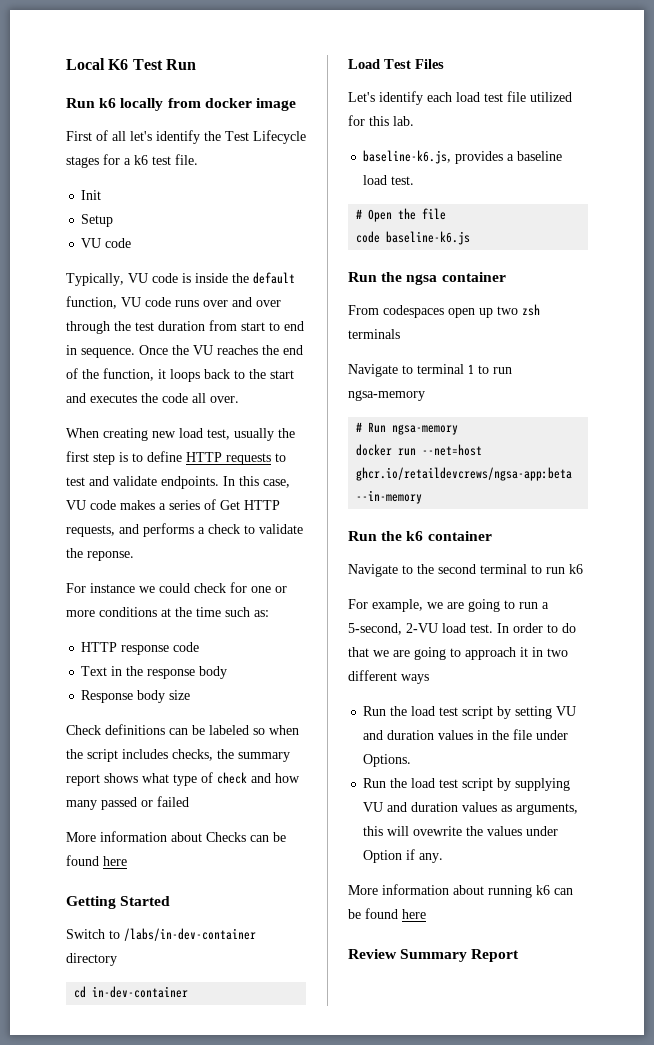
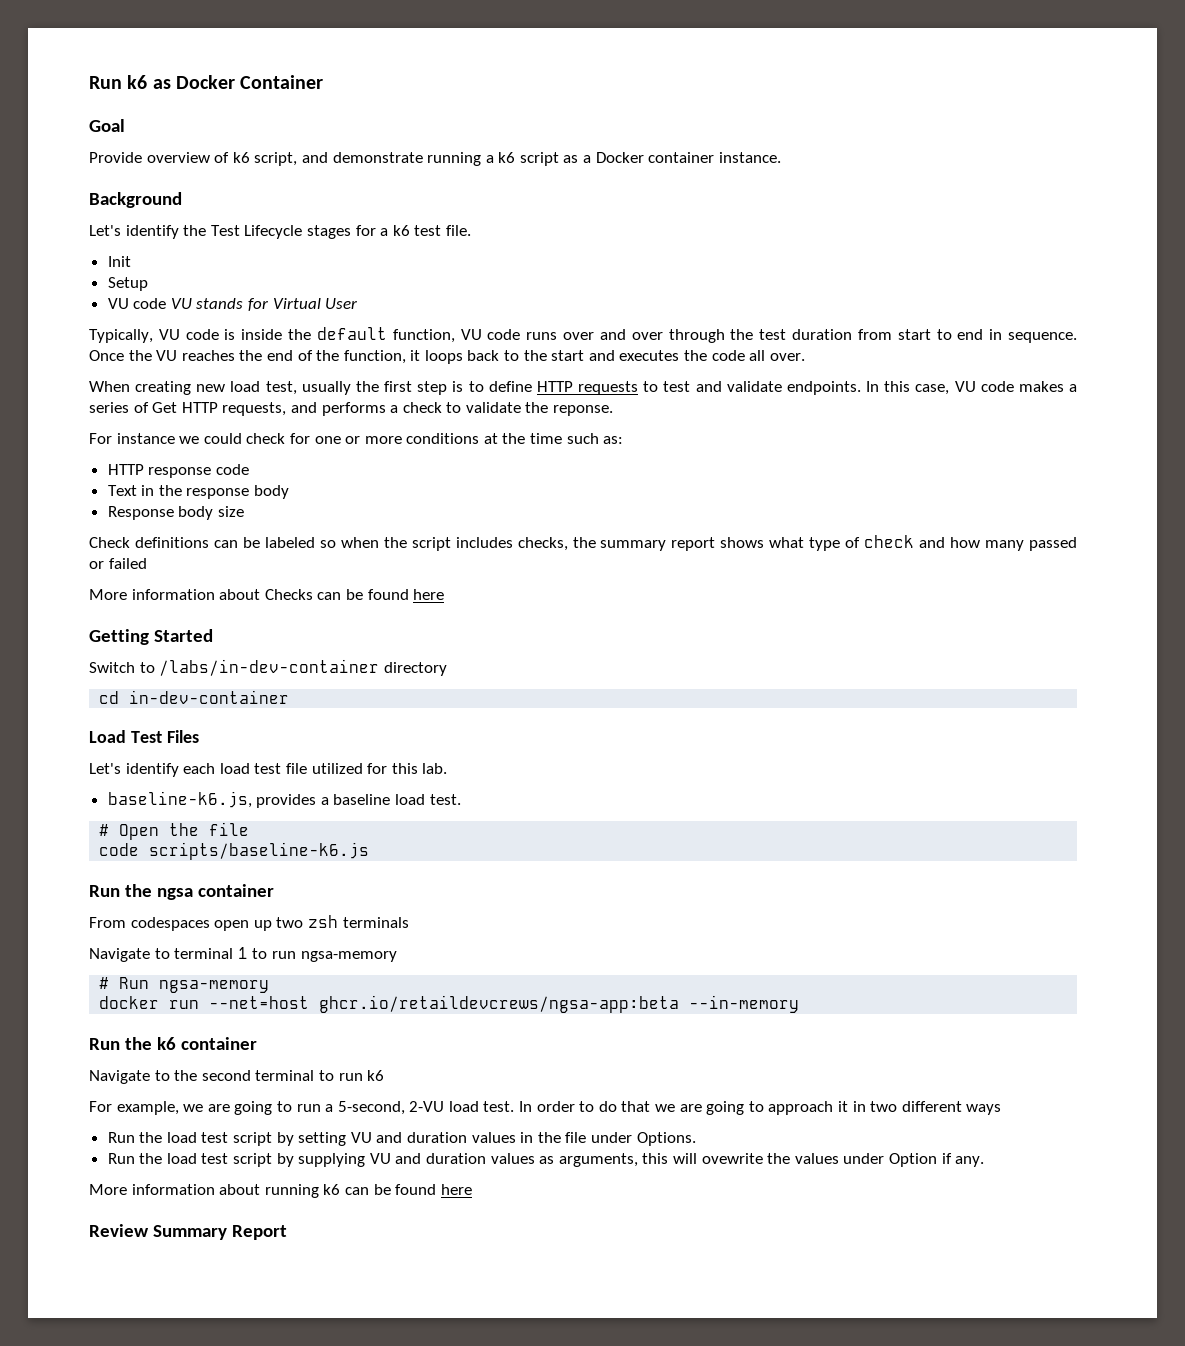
- Local K6 Test Run
- Run k6 locally from docker image
- First of all let's identify the Test Lifecycle stages for a k6 test file.
+ Run k6 as Docker Container
+ Goal
+ Provide overview of k6 script, and demonstrate running a k6 script as a Docker container instance.
+ Background
+ Let's identify the Test Lifecycle stages for a k6 test file.
  Setup
- VU code
+ VU code VU stands for Virtual User
- code baseline-k6.js
+ code scripts/baseline-k6.js

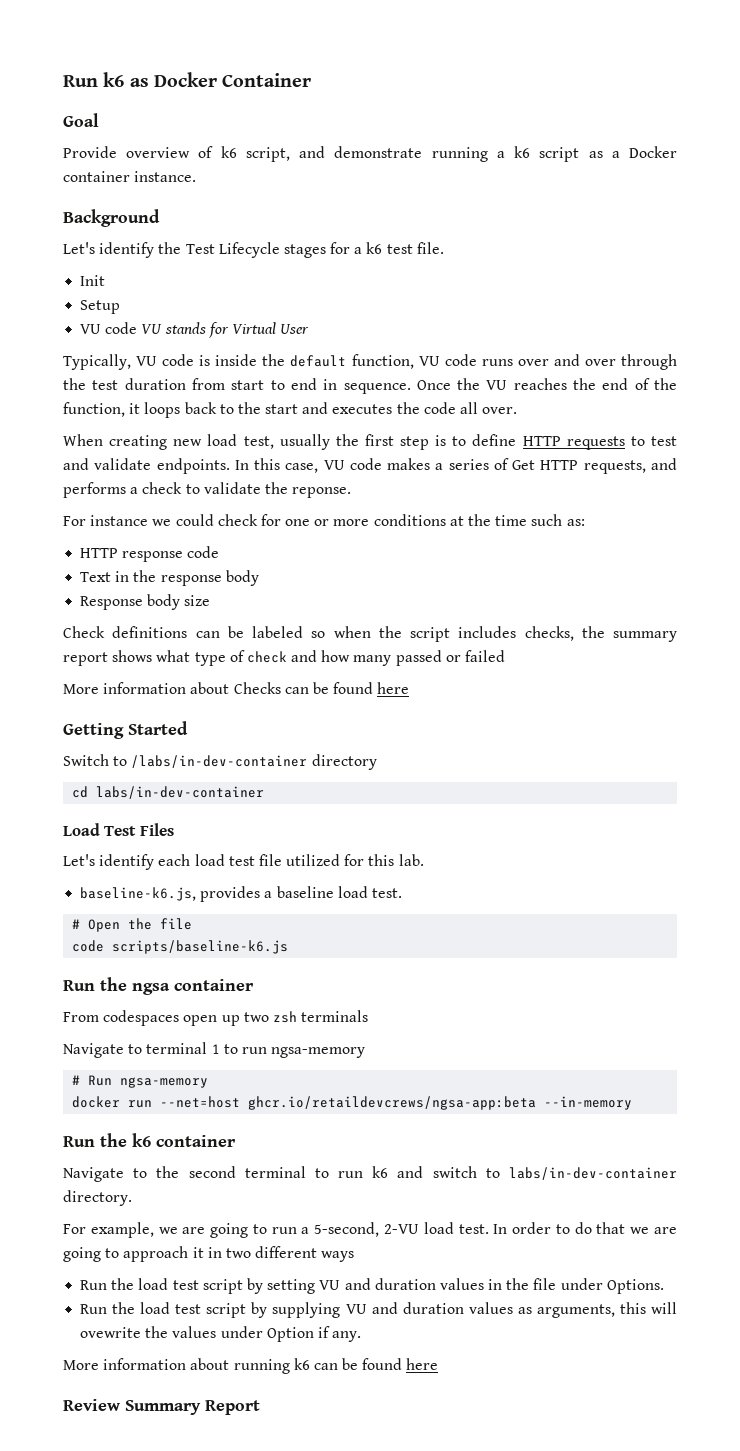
- cd in-dev-container
+ cd labs/in-dev-container
- Navigate to the second terminal to run k6
+ Navigate to the second terminal to run k6 and switch to labs/in-dev-container directory.

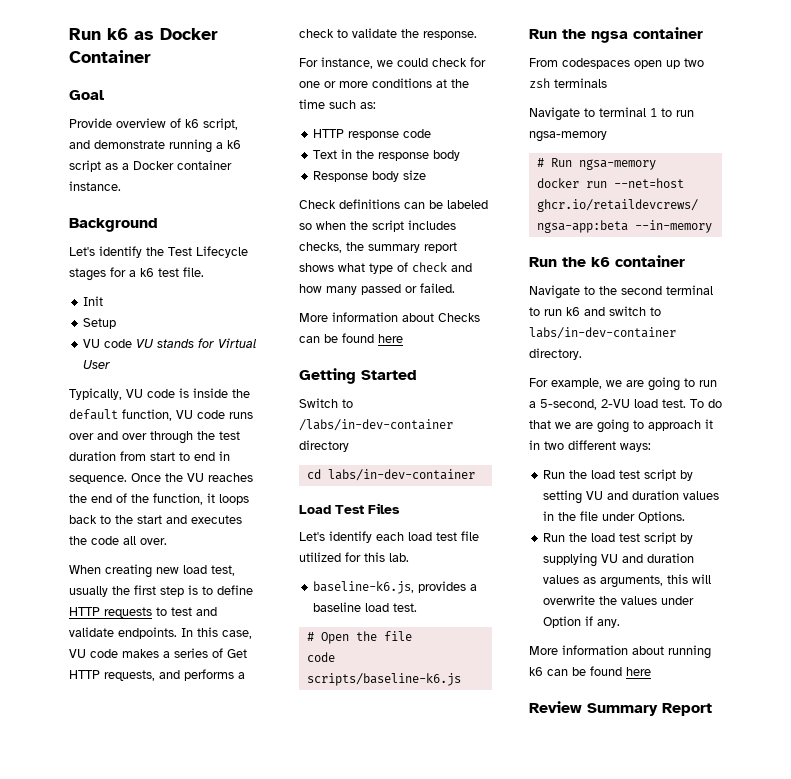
- In this case, VU code makes a series of Get HTTP requests, and performs a check to validate the reponse.
- For instance we could check for one or more conditions at the time such as:
+ In this case, VU code makes a series of Get HTTP requests, and performs a check to validate the response.
+ For instance, we could check for one or more conditions at the time such as:
- Check definitions can be labeled so when the script includes checks, the summary report shows what type of check and how many passed or failed
+ Check definitions can be labeled so when the script includes checks, the summary report shows what type of check and how many passed or failed.
- In order to do that we are going to approach it in two different ways
+ To do that we are going to approach it in two different ways:
- Run the load test script by supplying VU and duration values as arguments, this will ovewrite the values under Option if any.
+ Run the load test script by supplying VU and duration values as arguments, this will overwrite the values under Option if any.

